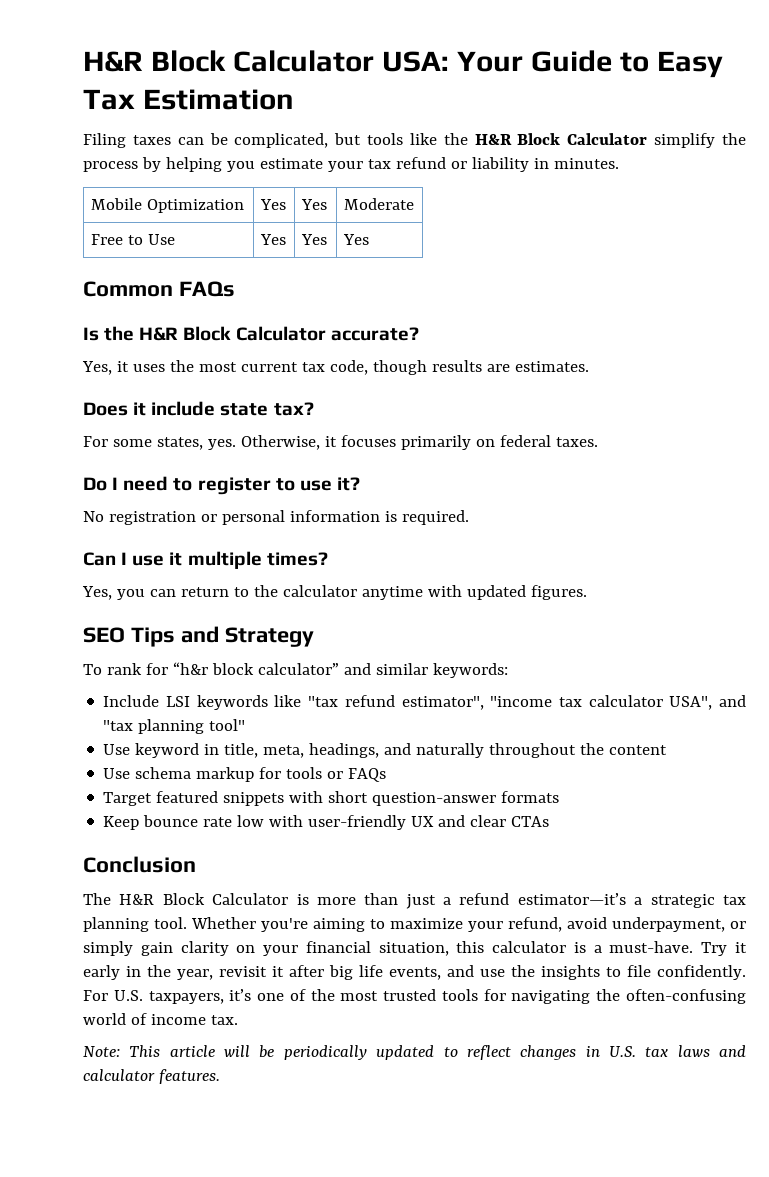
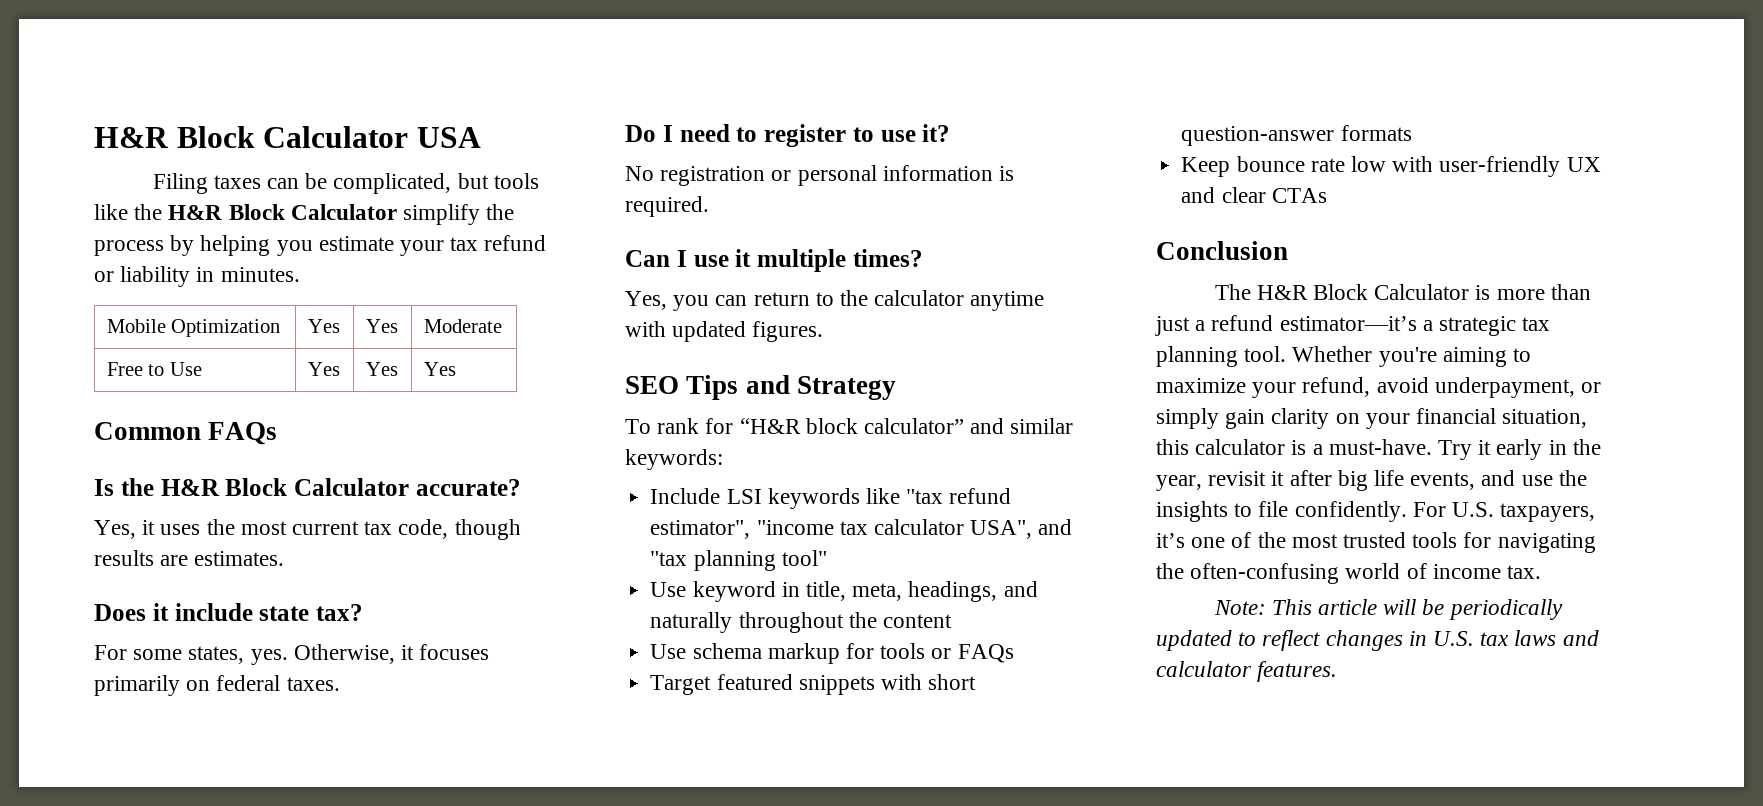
- H&R Block Calculator USA: Your Guide to Easy Tax Estimation
+ H&R Block Calculator USA
- To rank for “h&r block calculator” and similar keywords:
+ To rank for “H&R block calculator” and similar keywords:

